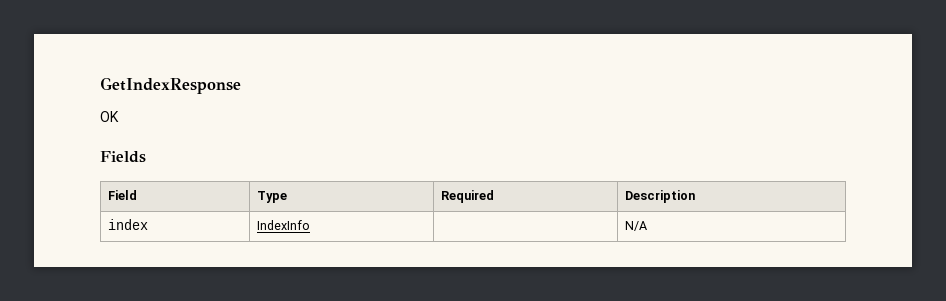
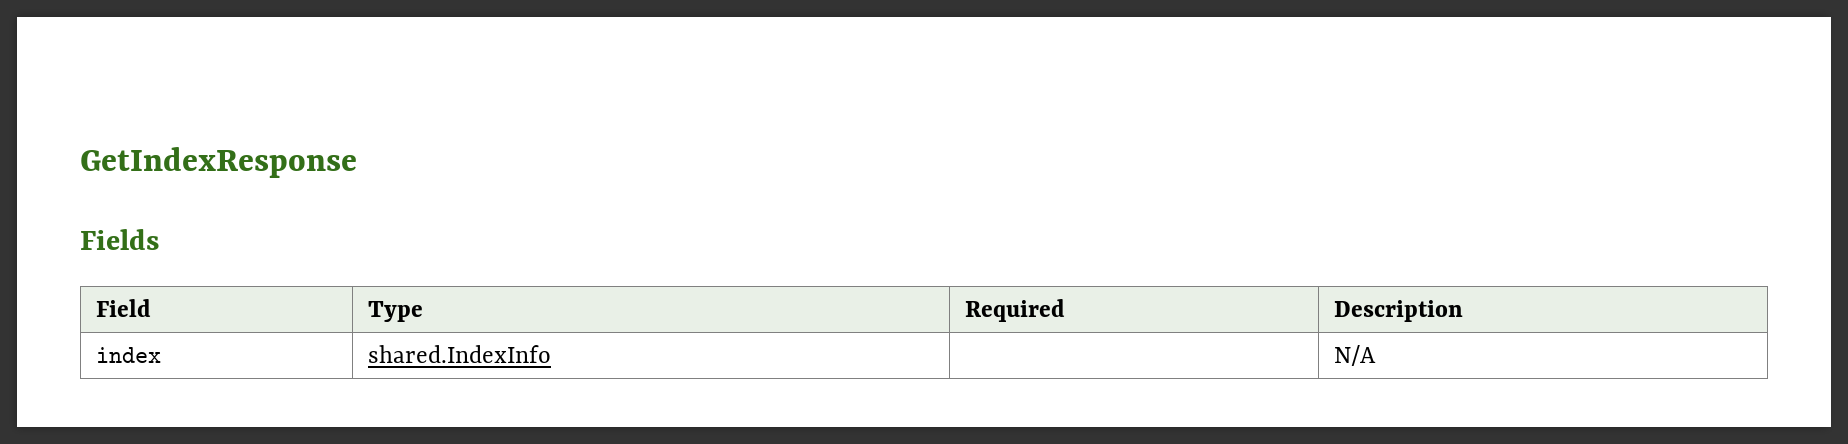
- OK
- index | IndexInfo | | N/A
+ index | shared.IndexInfo | | N/A

